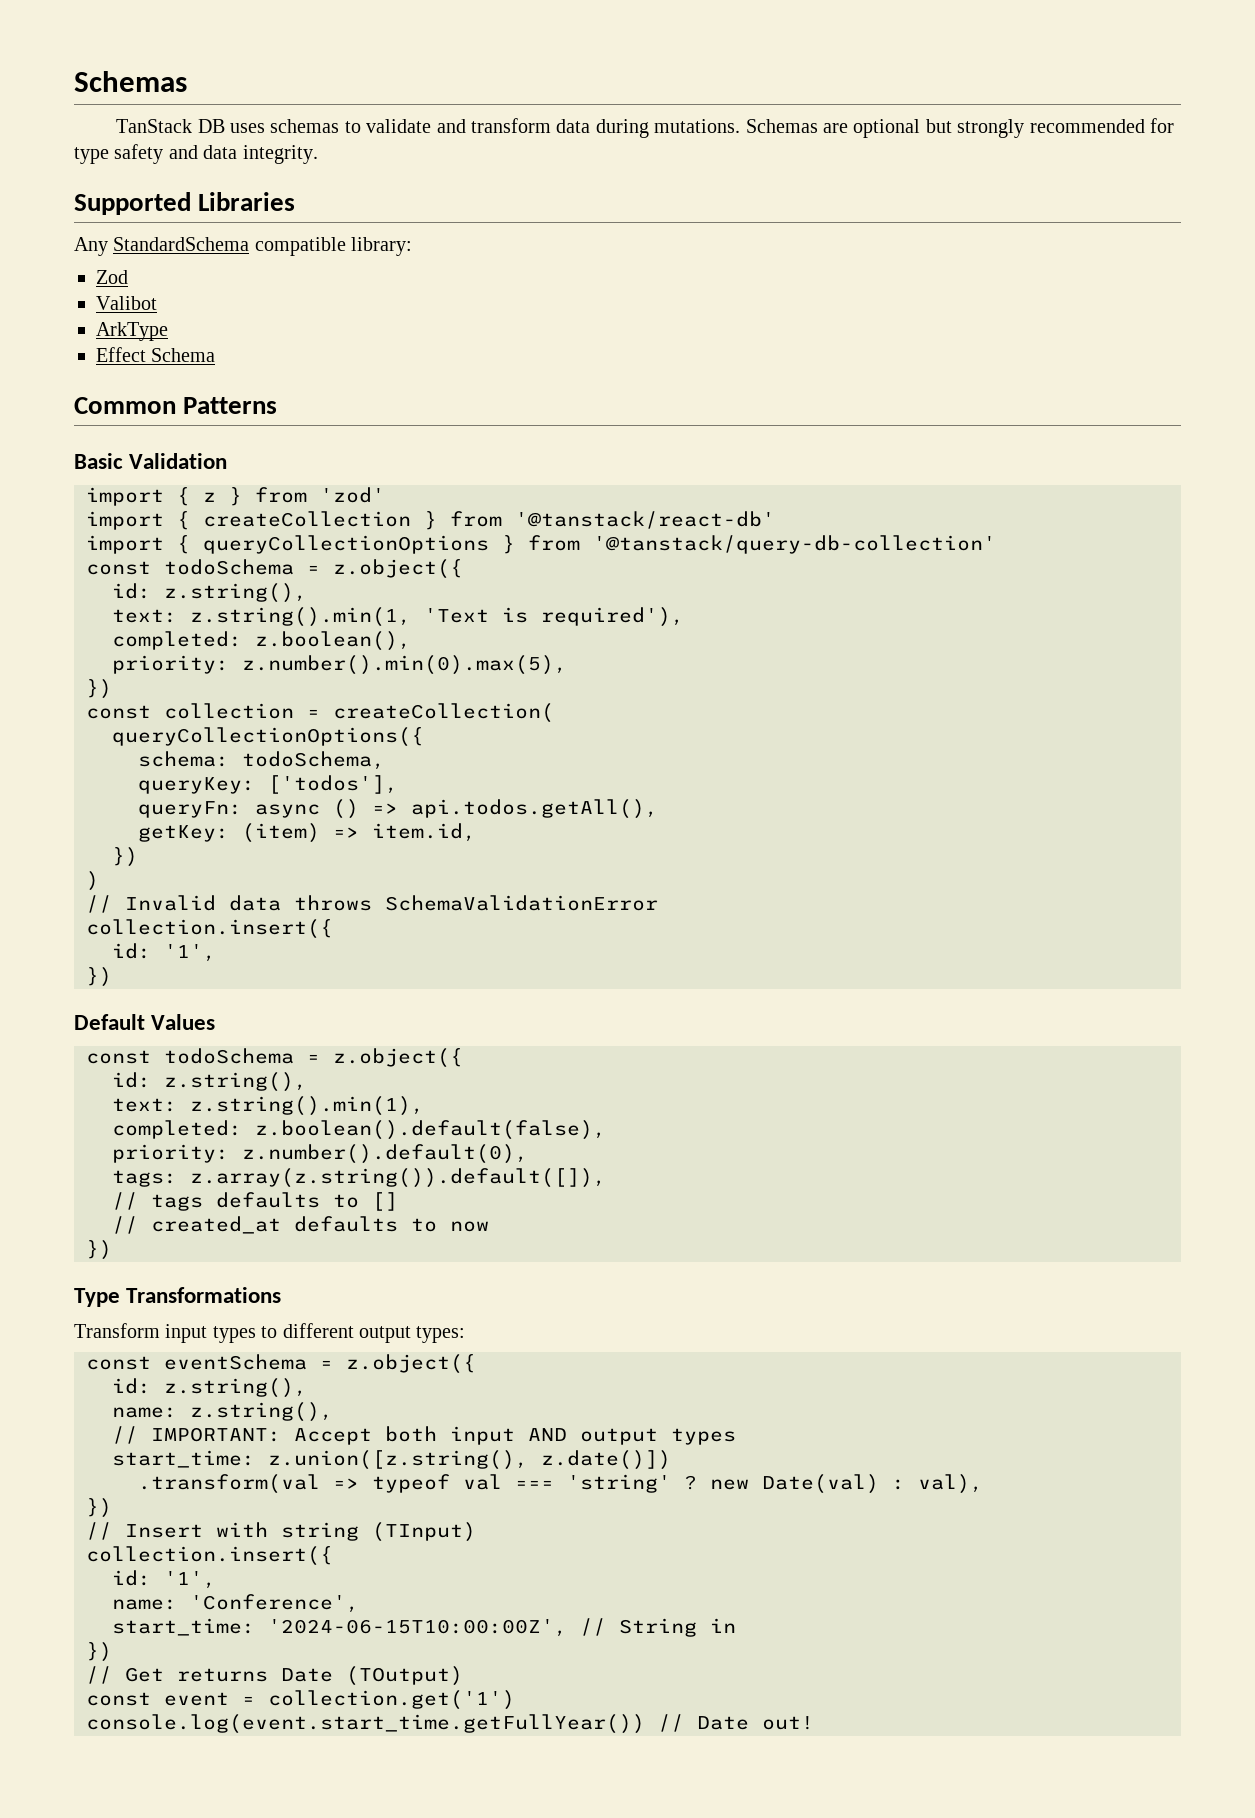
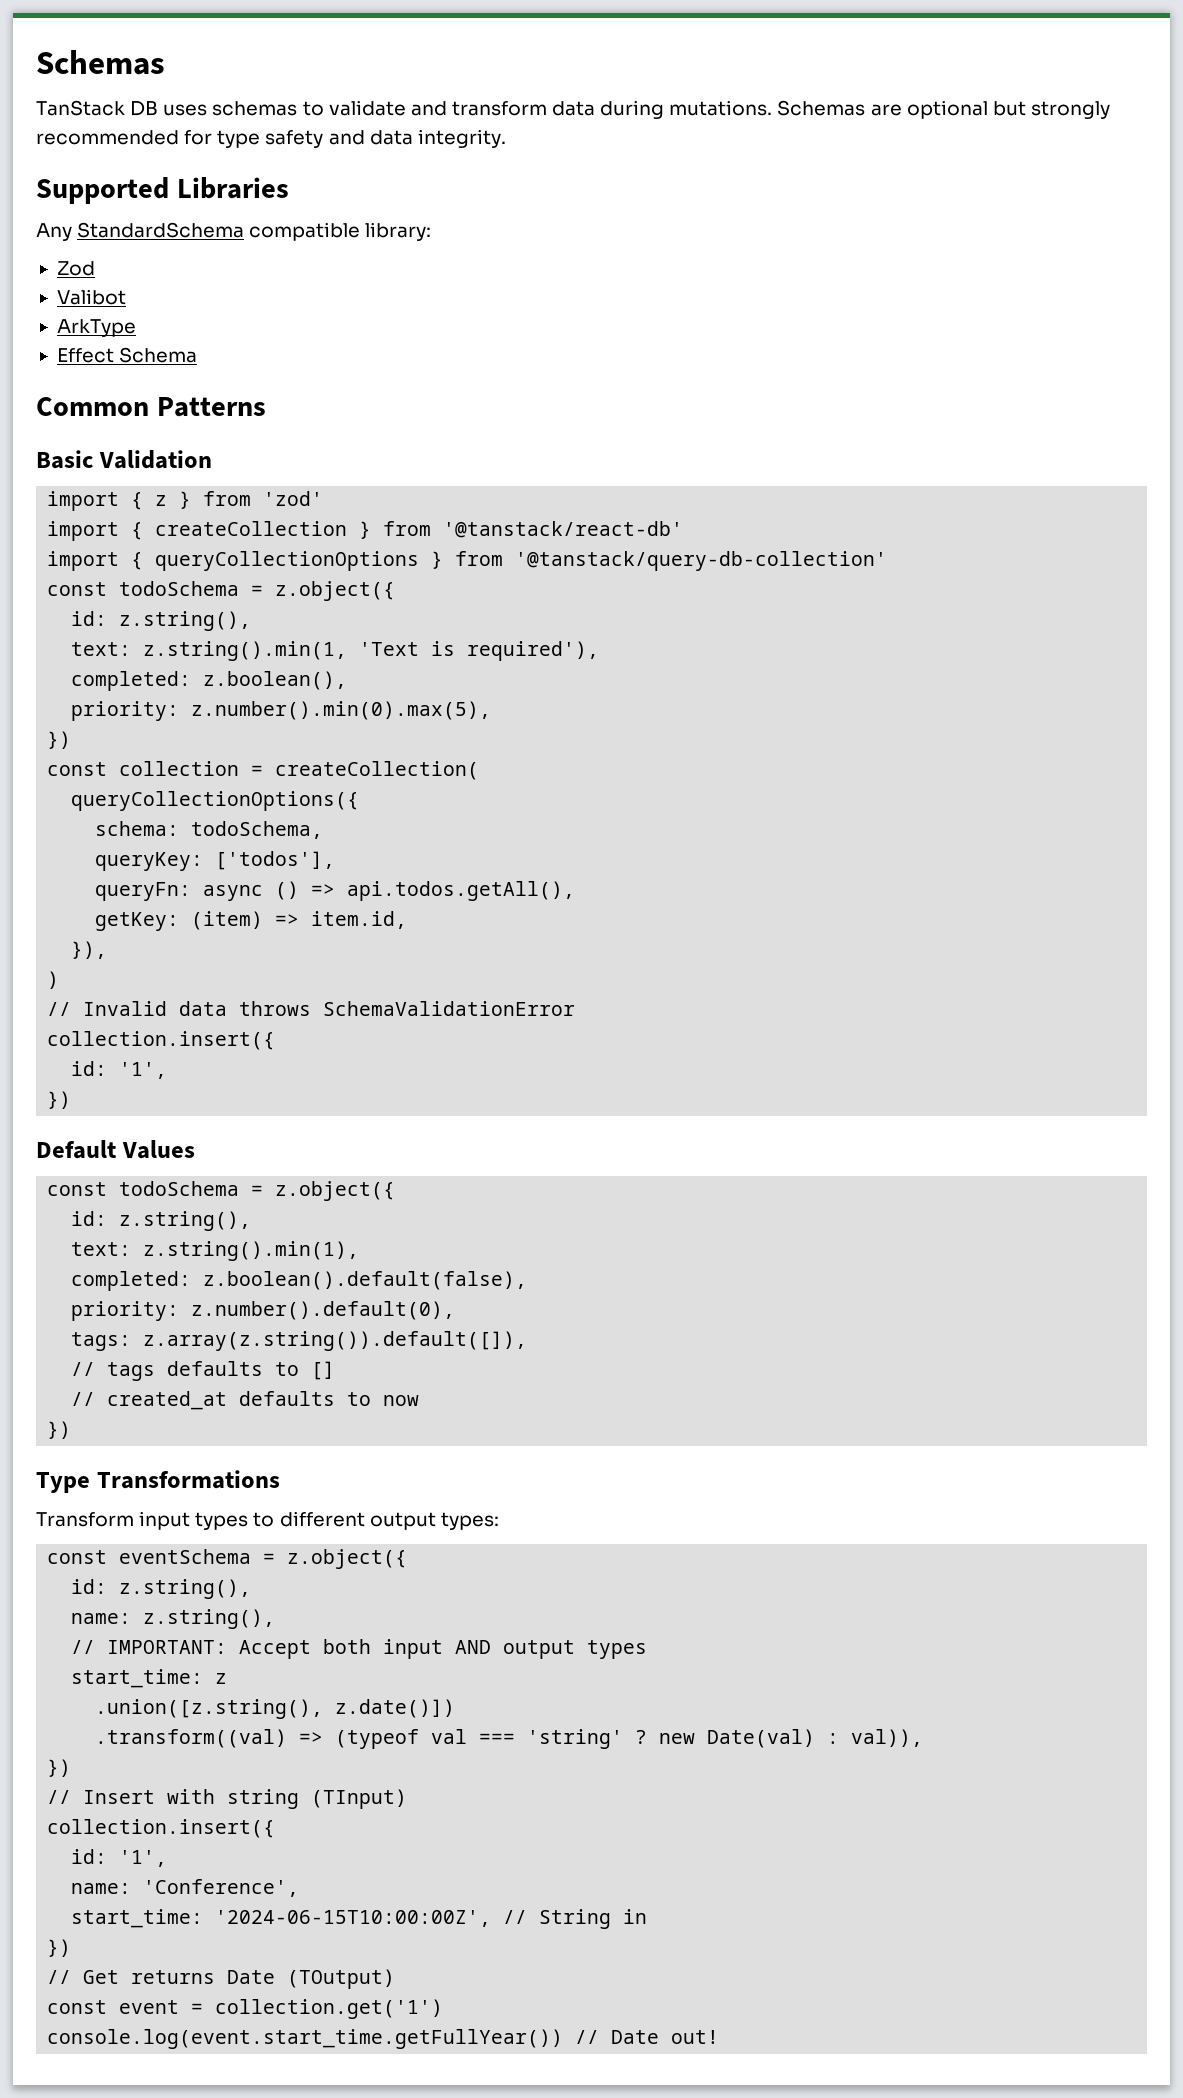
  getKey: (item) => item.id,
- })
+ }),
- start_time: z.union([z.string(), z.date()])
+ start_time: z
+ .union([z.string(), z.date()])
- .transform(val => typeof val === 'string' ? new Date(val) : val),
+ .transform((val) => (typeof val === 'string' ? new Date(val) : val)),

